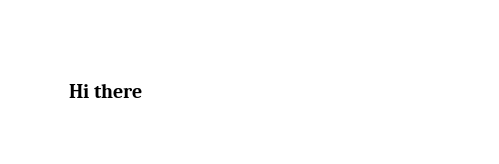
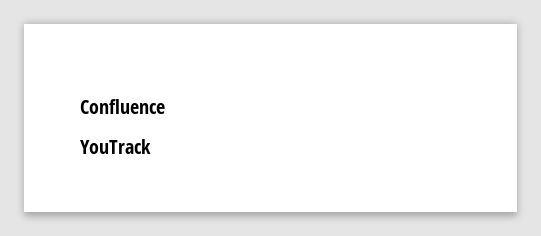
- Hi there
+ Confluence
+ YouTrack

